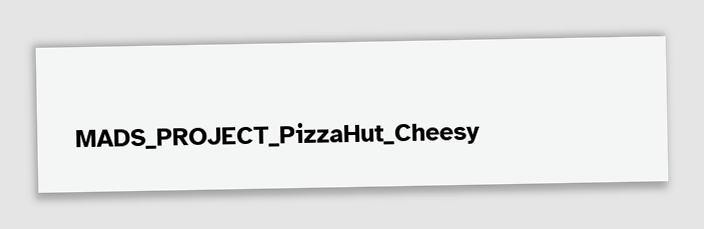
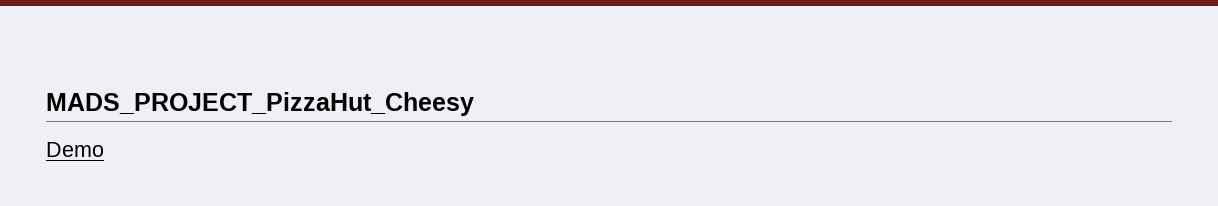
+ Demo

